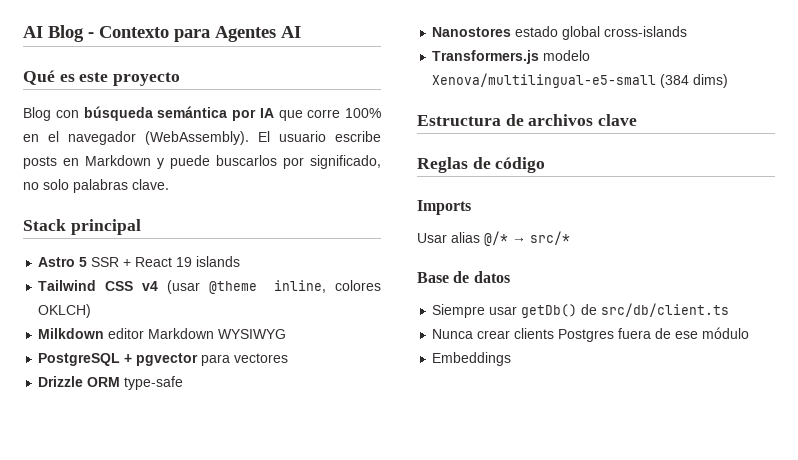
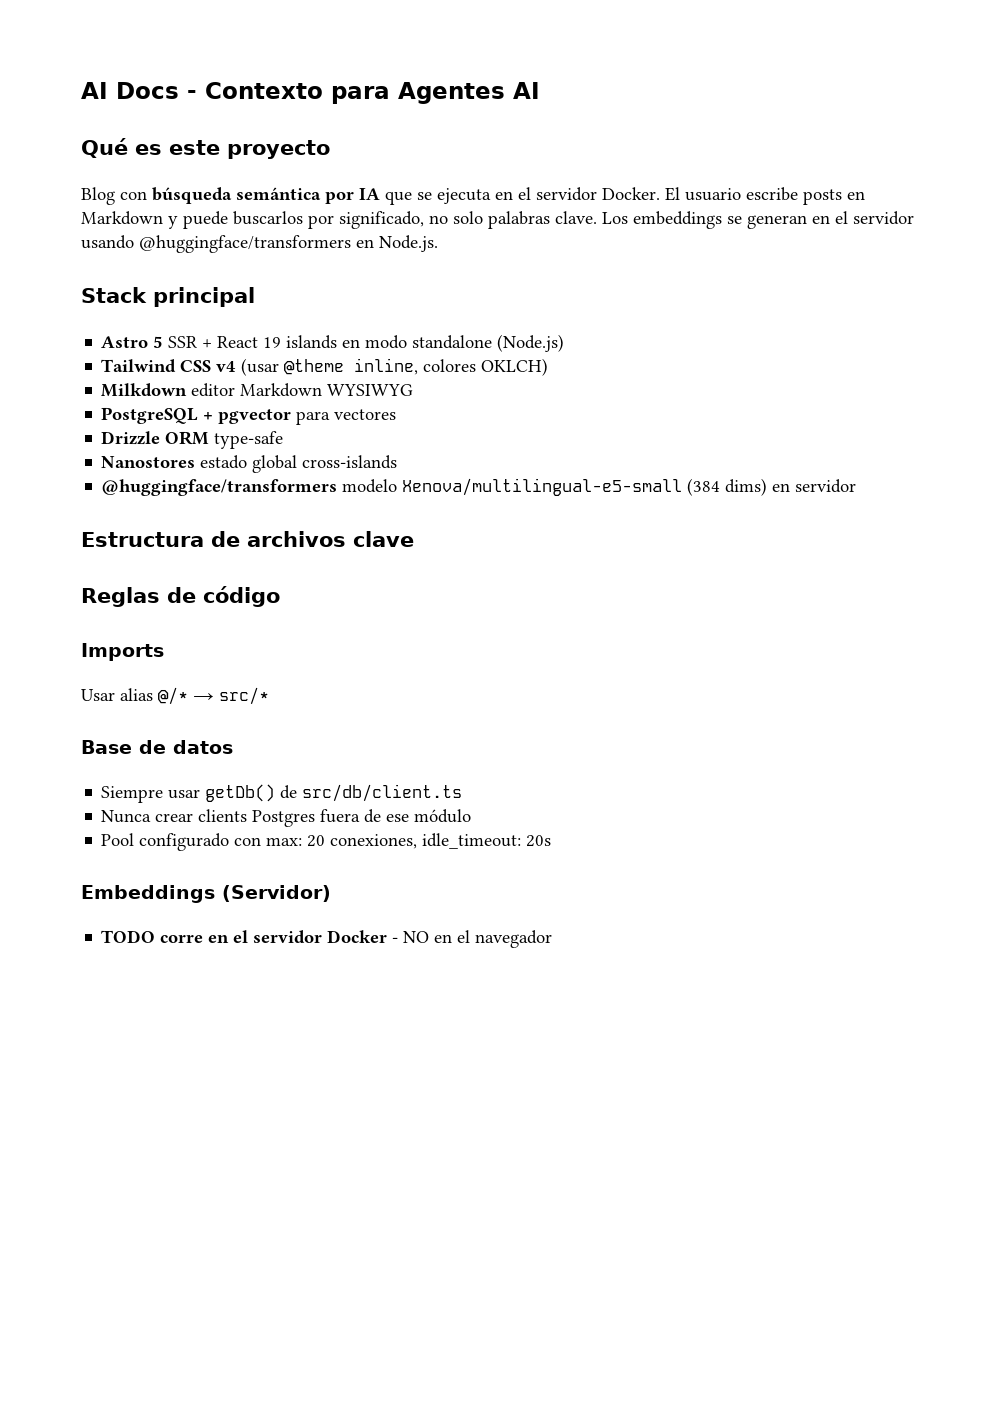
- AI Blog - Contexto para Agentes AI
+ AI Docs - Contexto para Agentes AI
- Blog con búsqueda semántica por IA que corre 100% en el navegador (WebAssembly).
+ Blog con búsqueda semántica por IA que se ejecuta en el servidor Docker.
+ Los embeddings se generan en el servidor usando @huggingface/transformers en Node.js.
- Astro 5 SSR + React 19 islands
+ Astro 5 SSR + React 19 islands en modo standalone (Node.js)
- Transformers.js modelo Xenova/multilingual-e5-small (384 dims)
+ @huggingface/transformers modelo Xenova/multilingual-e5-small (384 dims) en servidor
- Embeddings
+ Pool configurado con max: 20 conexiones, idle_timeout: 20s
+ Embeddings (Servidor)
+ TODO corre en el servidor Docker - NO en el navegador

